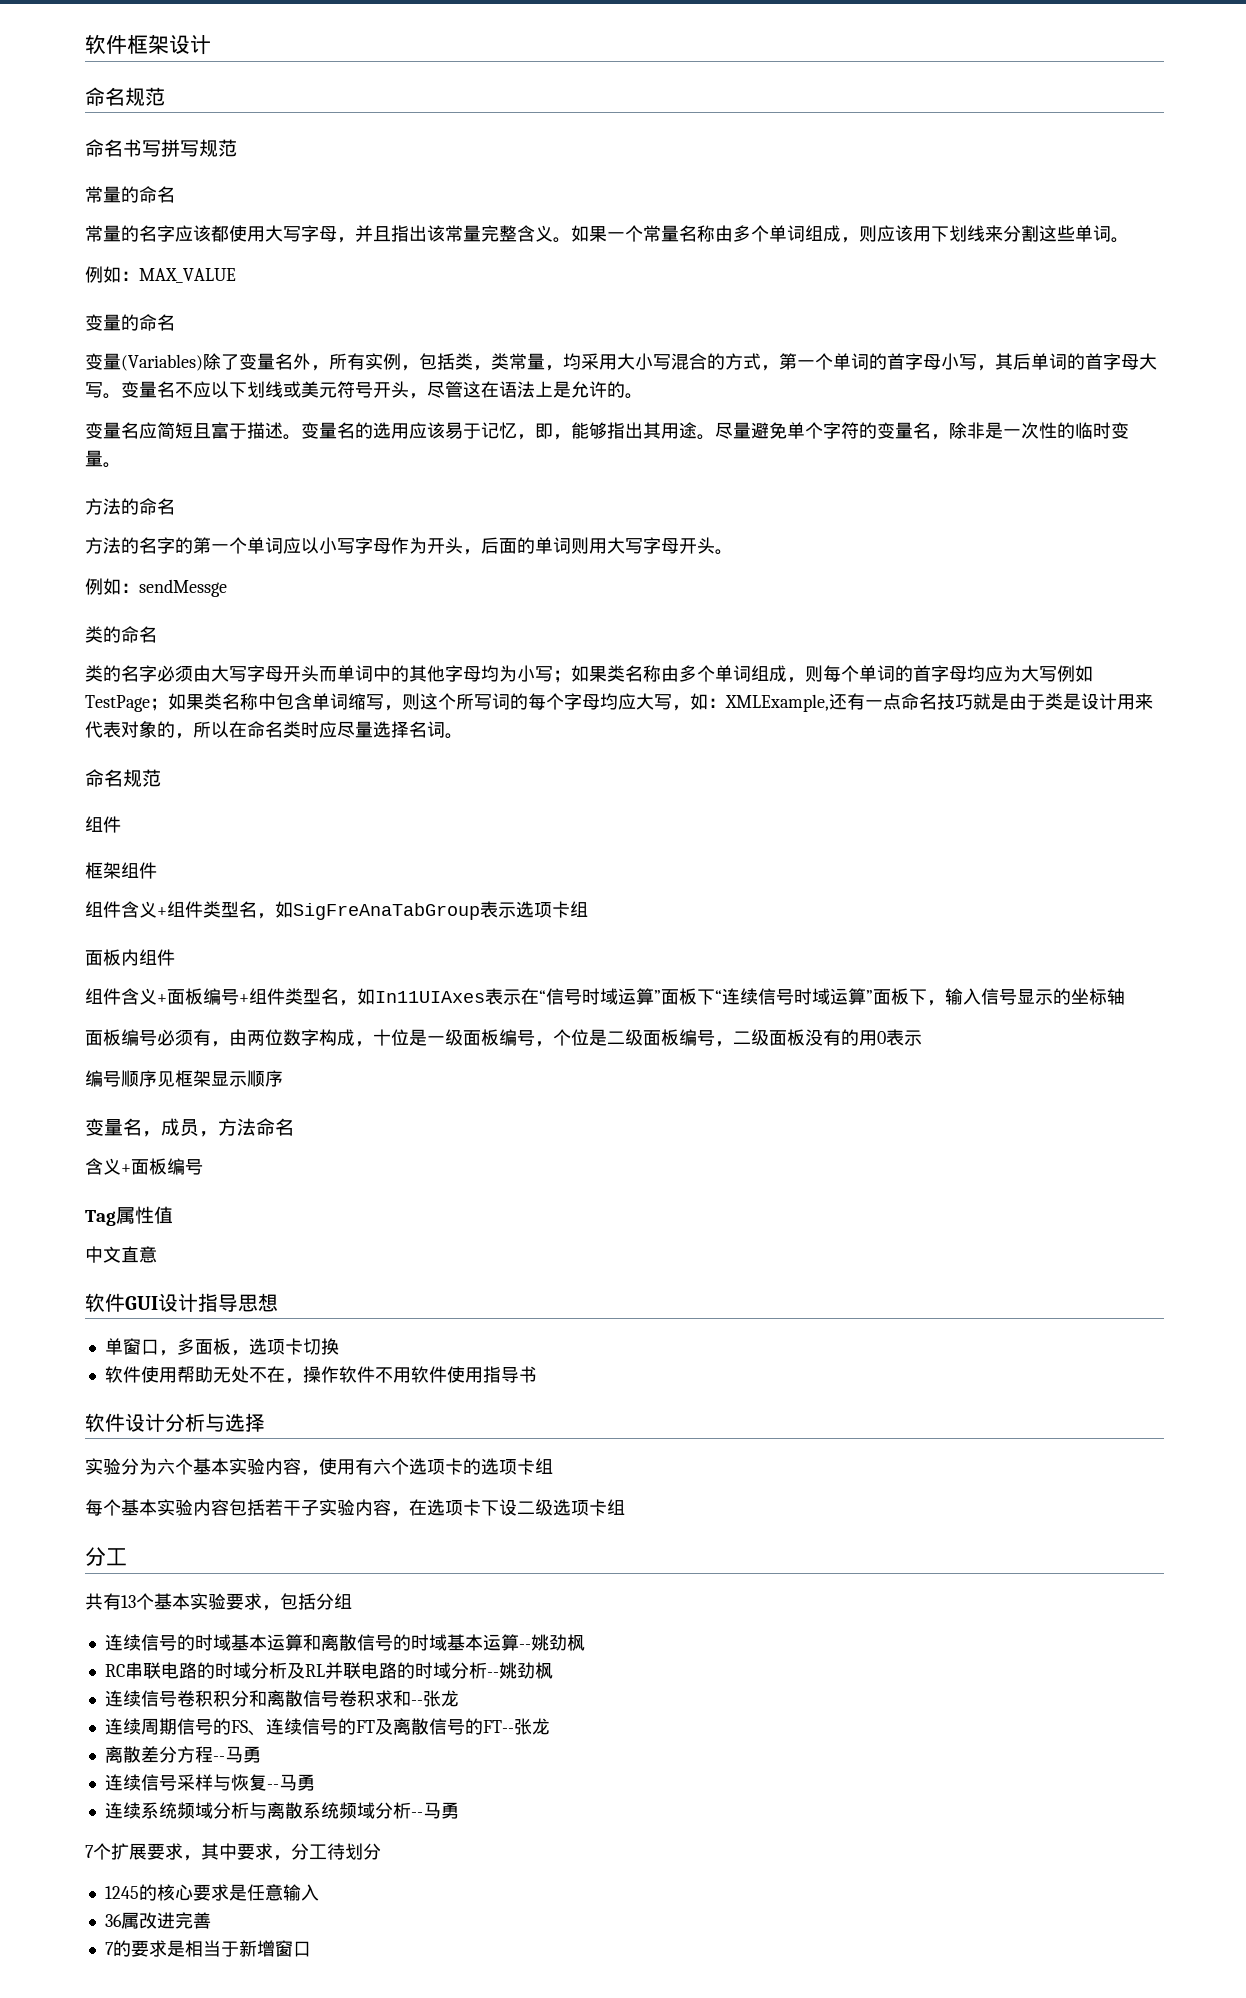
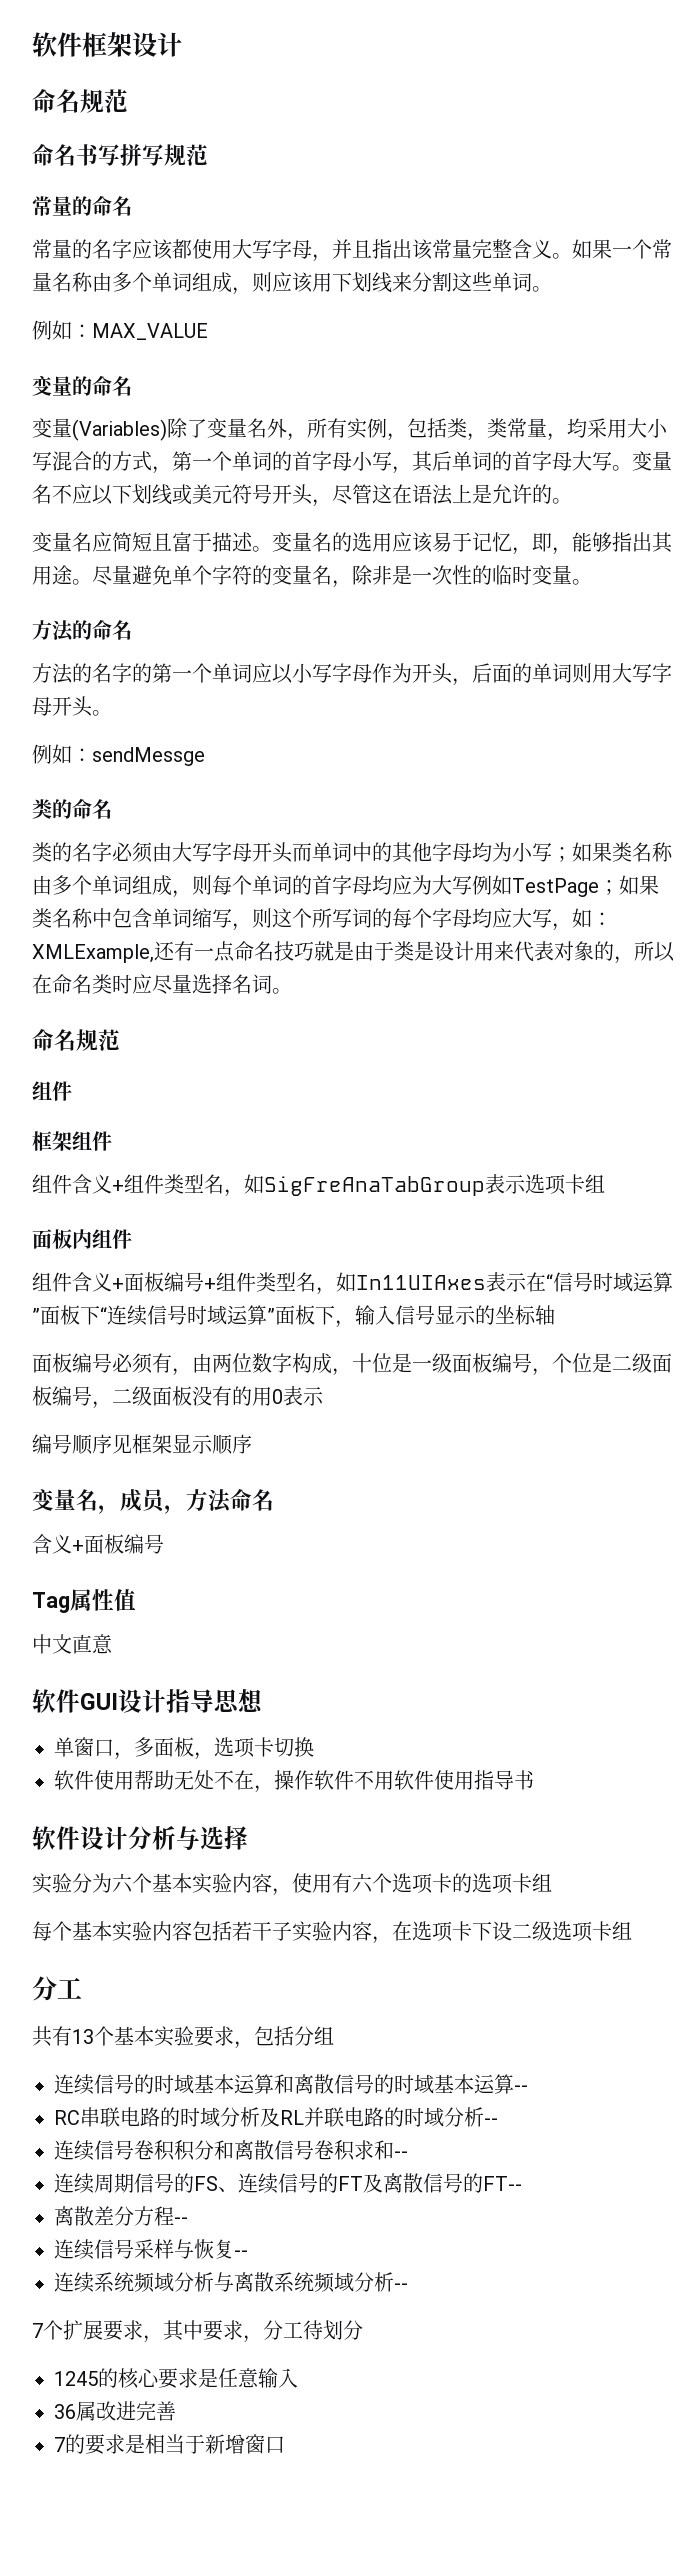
- 连续信号的时域基本运算和离散信号的时域基本运算--姚劲枫
+ 连续信号的时域基本运算和离散信号的时域基本运算--
- RC串联电路的时域分析及RL并联电路的时域分析--姚劲枫
+ RC串联电路的时域分析及RL并联电路的时域分析--
- 连续信号卷积积分和离散信号卷积求和--张龙
+ 连续信号卷积积分和离散信号卷积求和--
- 连续周期信号的FS、连续信号的FT及离散信号的FT--张龙
+ 连续周期信号的FS、连续信号的FT及离散信号的FT--
- 离散差分方程--马勇
+ 离散差分方程--
- 连续信号采样与恢复--马勇
+ 连续信号采样与恢复--
- 连续系统频域分析与离散系统频域分析--马勇
+ 连续系统频域分析与离散系统频域分析--

